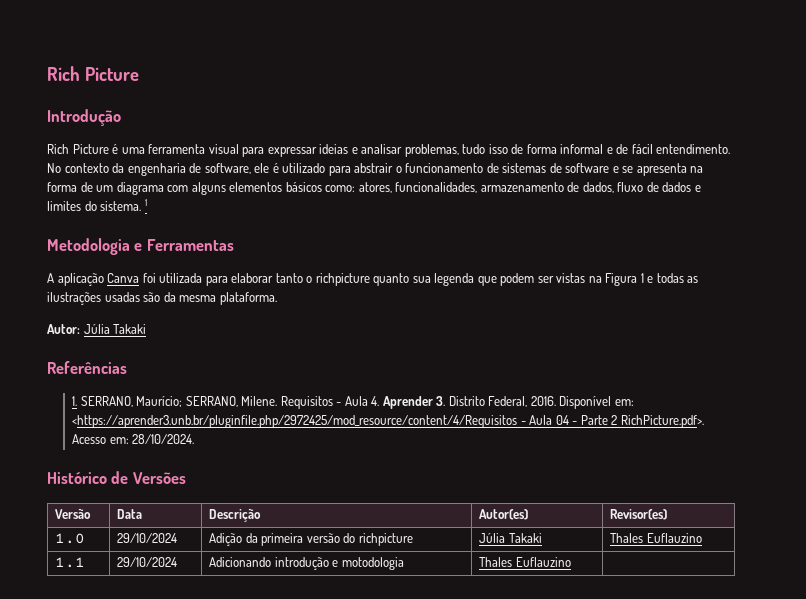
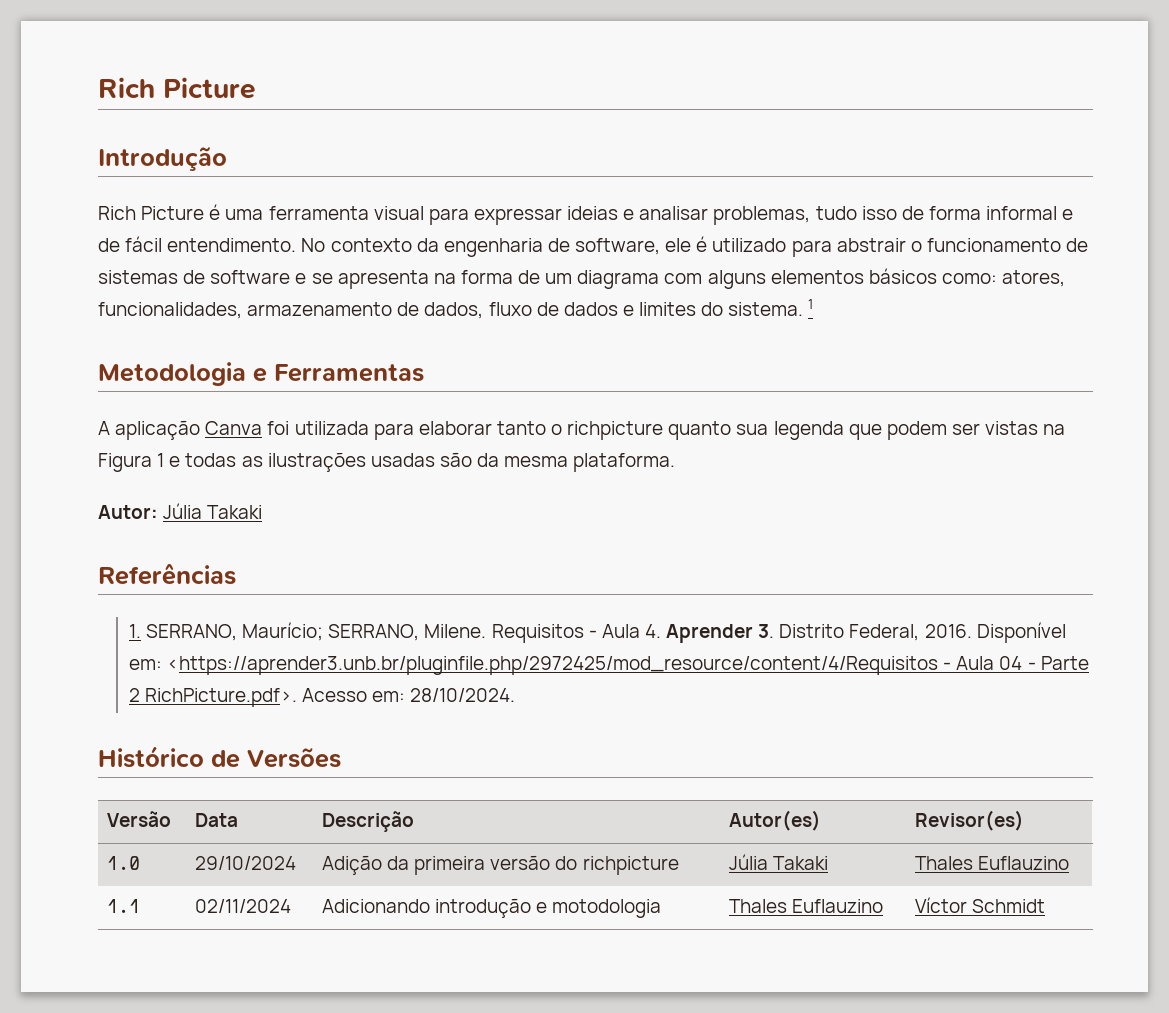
- 1.1 | 29/10/2024 | Adicionando introdução e motodologia | Thales Euflauzino |
+ 1.1 | 02/11/2024 | Adicionando introdução e motodologia | Thales Euflauzino | Víctor Schmidt

